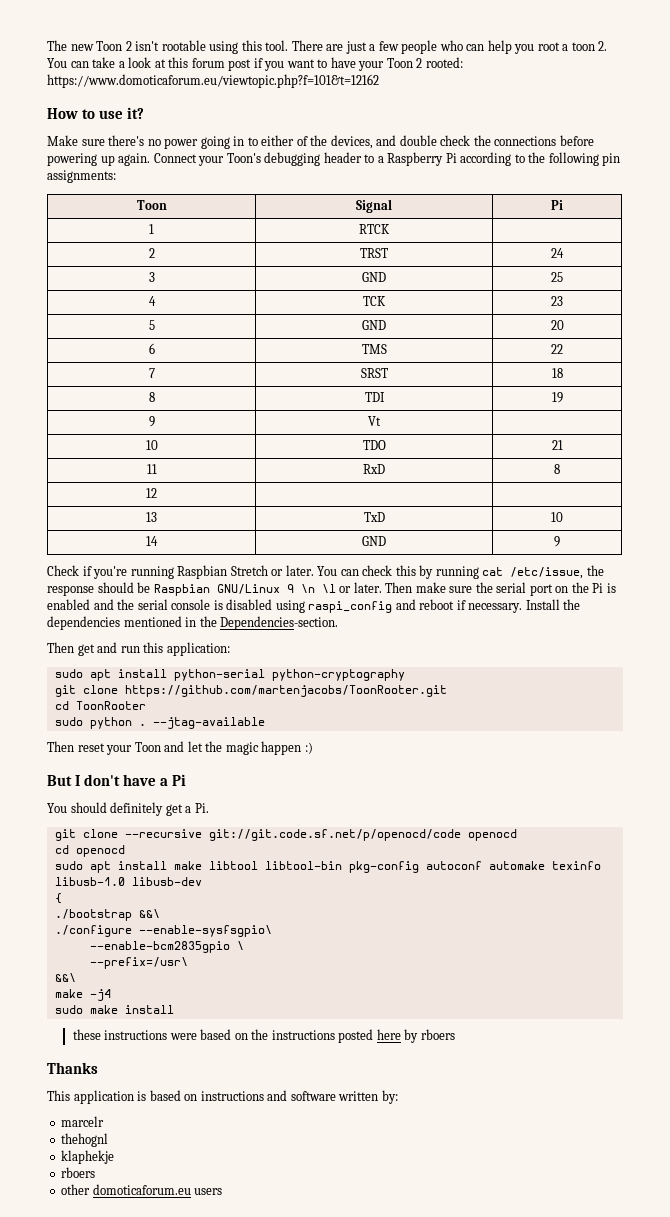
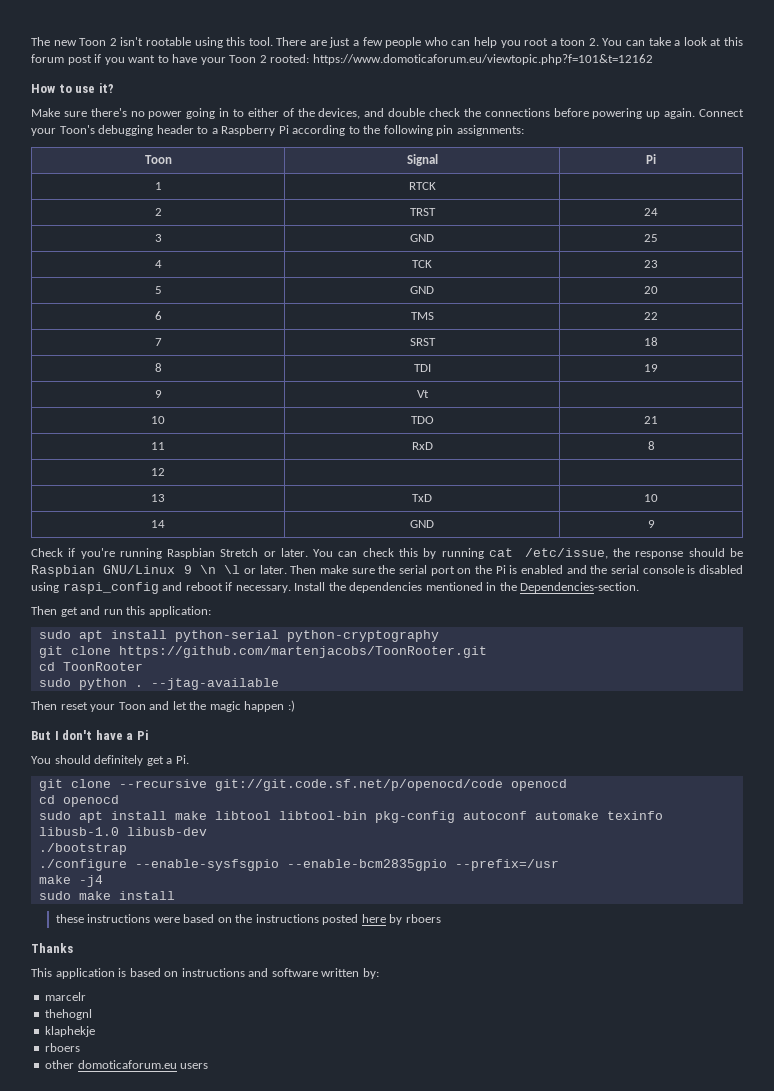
- {
- ./bootstrap &&\
+ ./bootstrap
- ./configure --enable-sysfsgpio\
- --enable-bcm2835gpio \
- --prefix=/usr\
- &&\
+ ./configure --enable-sysfsgpio --enable-bcm2835gpio --prefix=/usr

